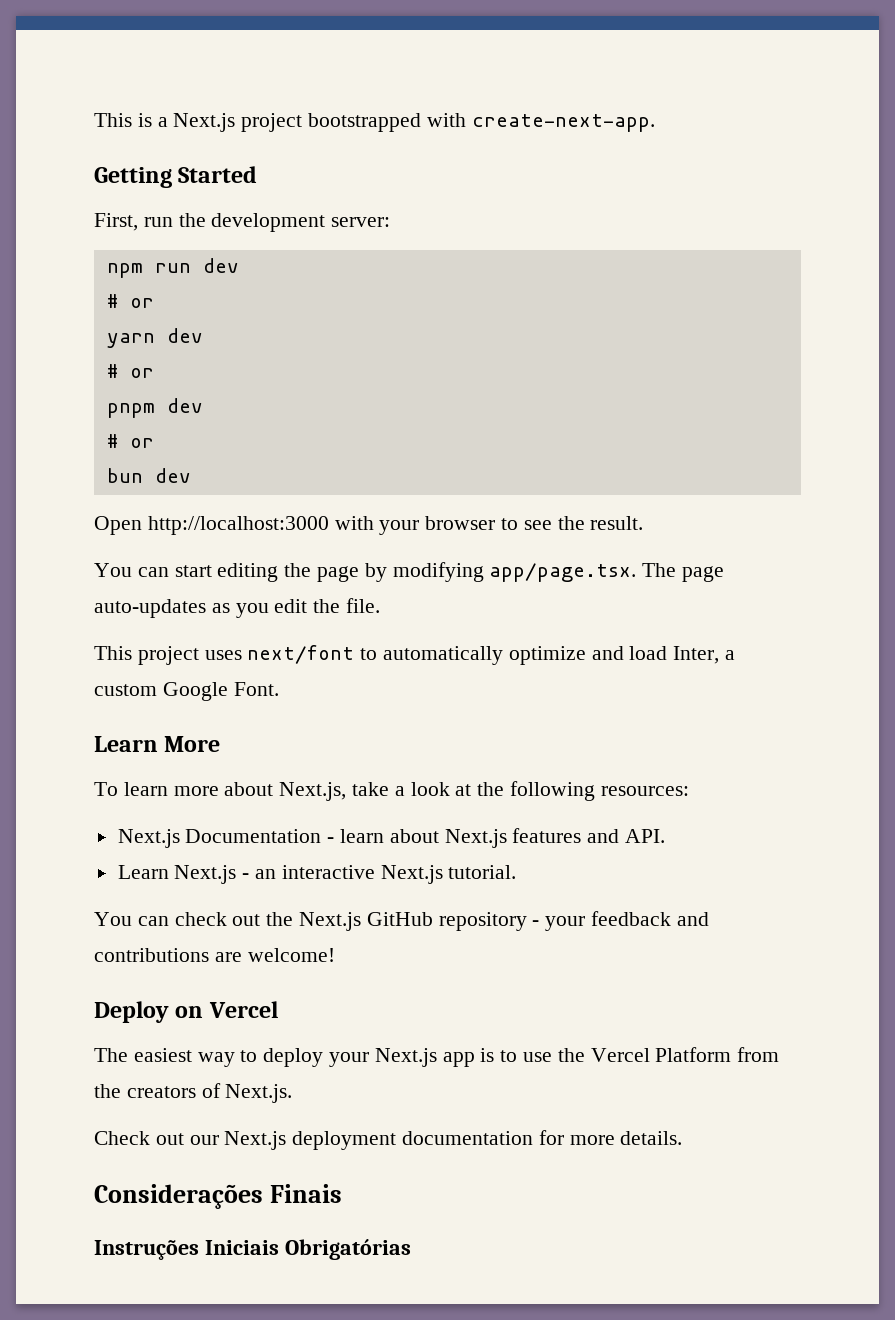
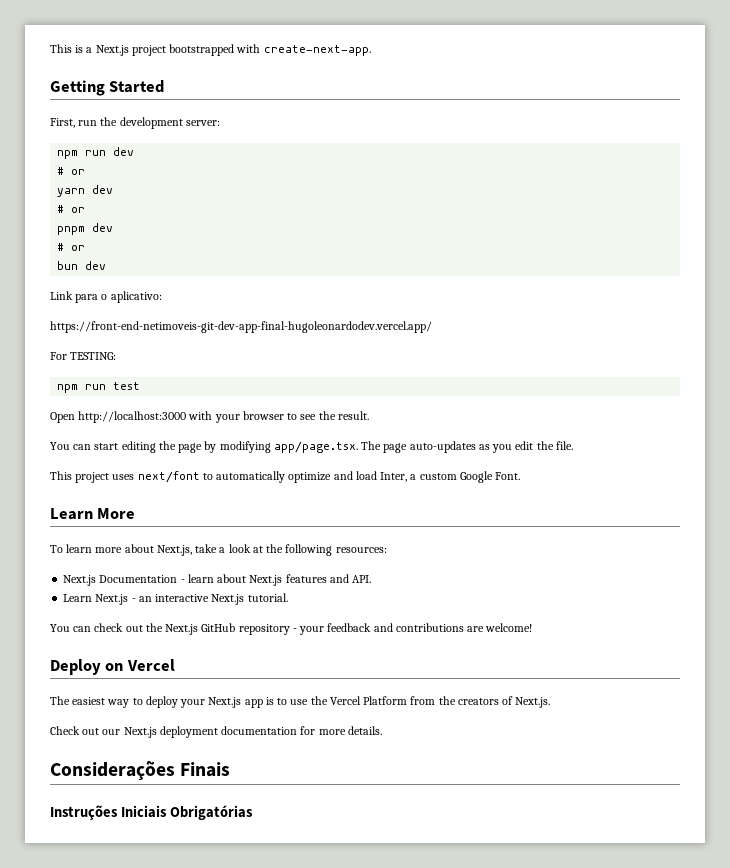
+ Link para o aplicativo:
+ https://front-end-netimoveis-git-dev-app-final-hugoleonardodev.vercel.app/
+ For TESTING:
+ npm run test

